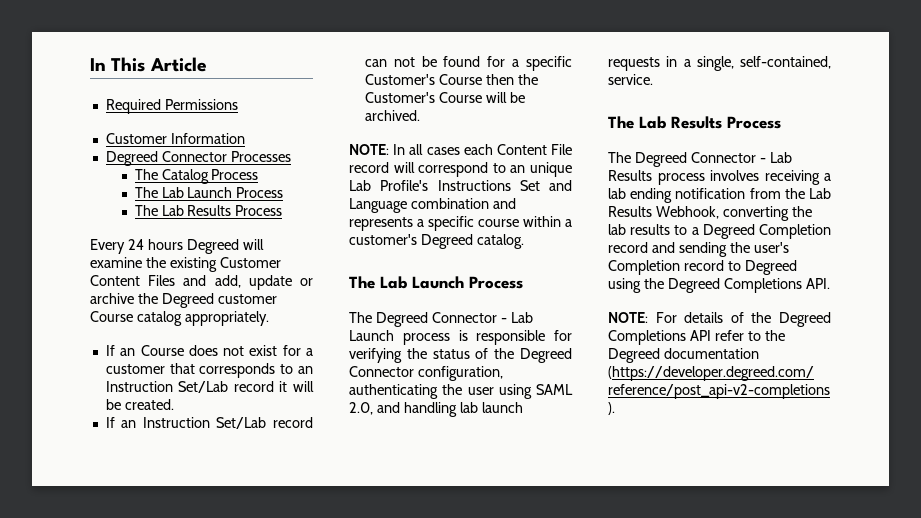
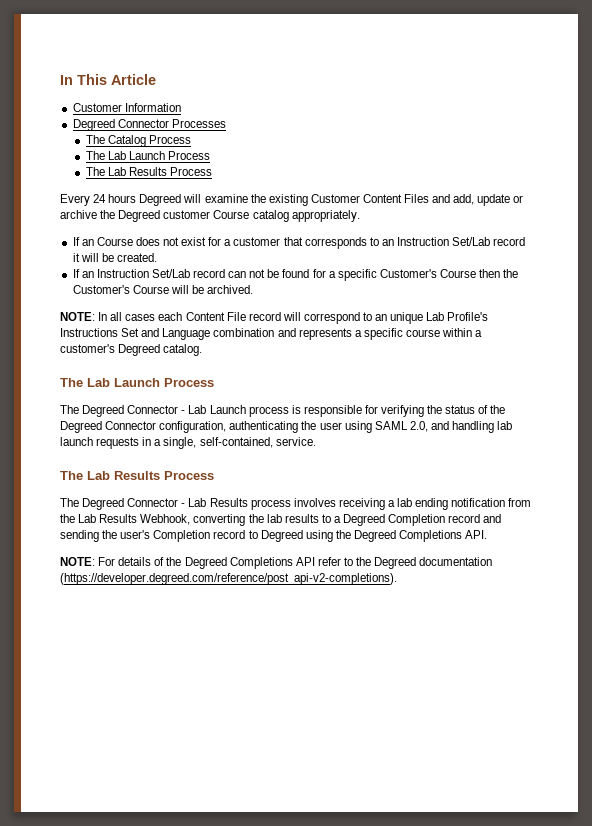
- Required Permissions

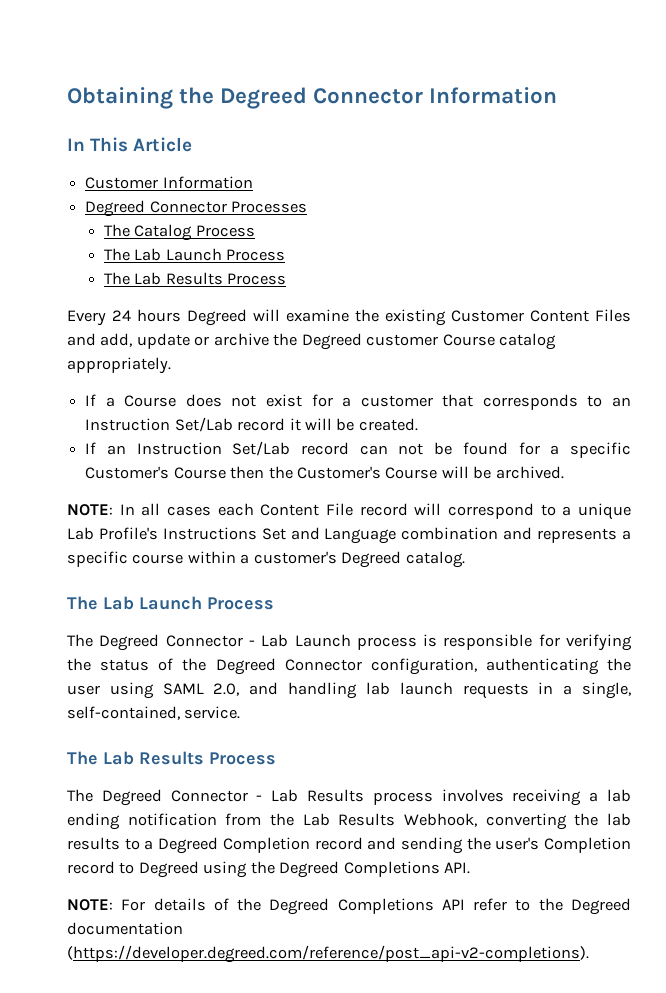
+ Obtaining the Degreed Connector Information
- If an Course does not exist for a customer that corresponds to an Instruction Set/Lab record it will be created.
+ If a Course does not exist for a customer that corresponds to an Instruction Set/Lab record it will be created.
- NOTE: In all cases each Content File record will correspond to an unique Lab Profile's Instructions Set and Language combination and represents a specific course within a customer's Degreed catalog.
+ NOTE: In all cases each Content File record will correspond to a unique Lab Profile's Instructions Set and Language combination and represents a specific course within a customer's Degreed catalog.

